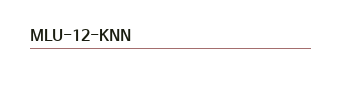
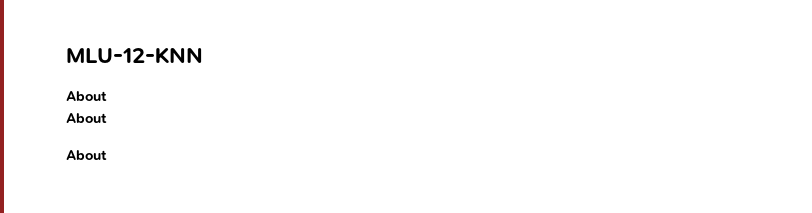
  MLU-12-KNN
+ About
+ About
+ About

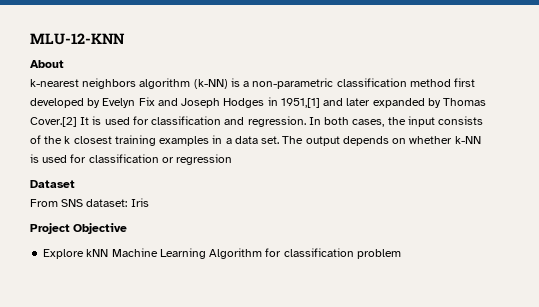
  MLU-12-KNN
  About
- About
- About
+ k-nearest neighbors algorithm (k-NN) is a non-parametric classification method first developed by Evelyn Fix and Joseph Hodges in 1951,[1] and later expanded by Thomas Cover.[2] It is used for classification and regression. In both cases, the input consists of the k closest training examples in a data set. The output depends on whether k-NN is used for classification or regression
+ Dataset
+ From SNS dataset: Iris
+ Project Objective
+ Explore kNN Machine Learning Algorithm for classification problem

